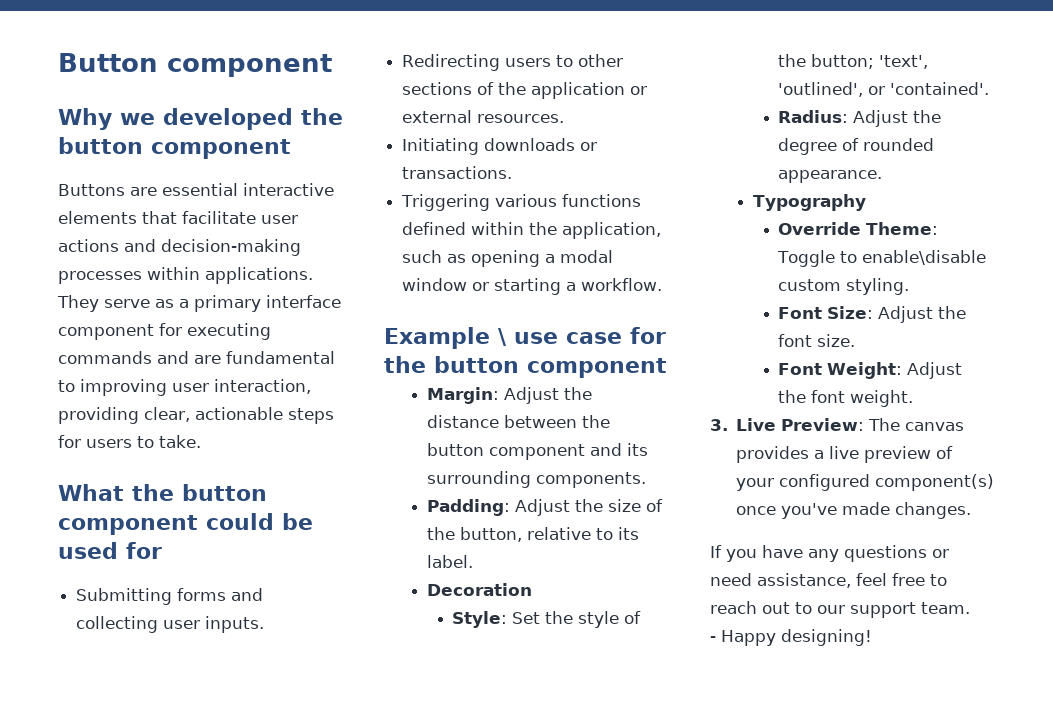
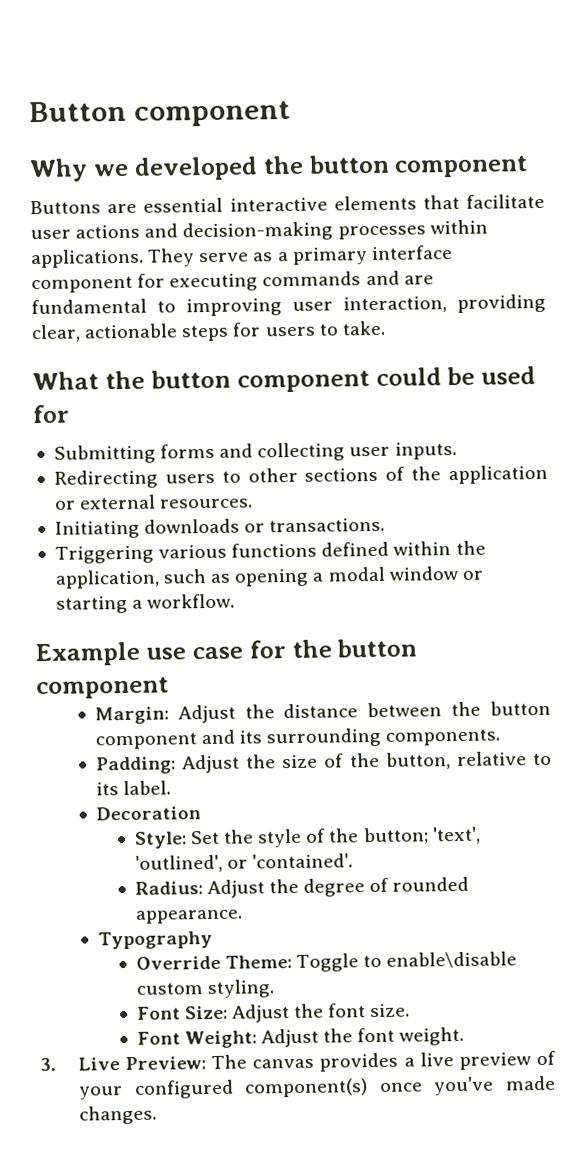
- Example \ use case for the button component
+ Example use case for the button component
- If you have any questions or need assistance, feel free to reach out to our support team.
- - Happy designing!

